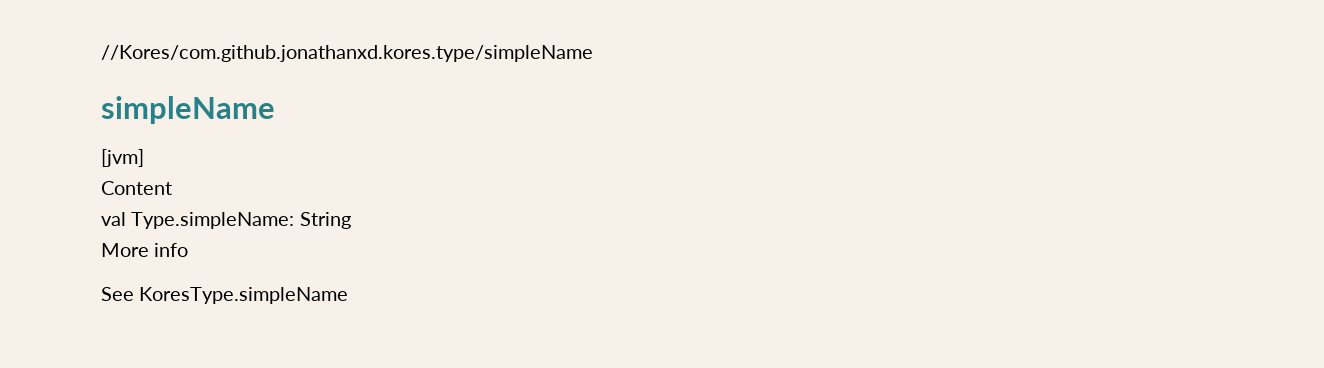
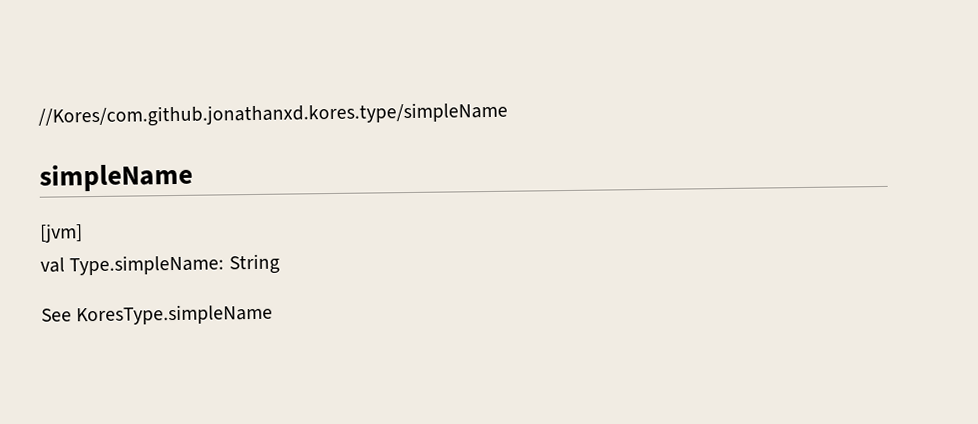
- Content
- More info

